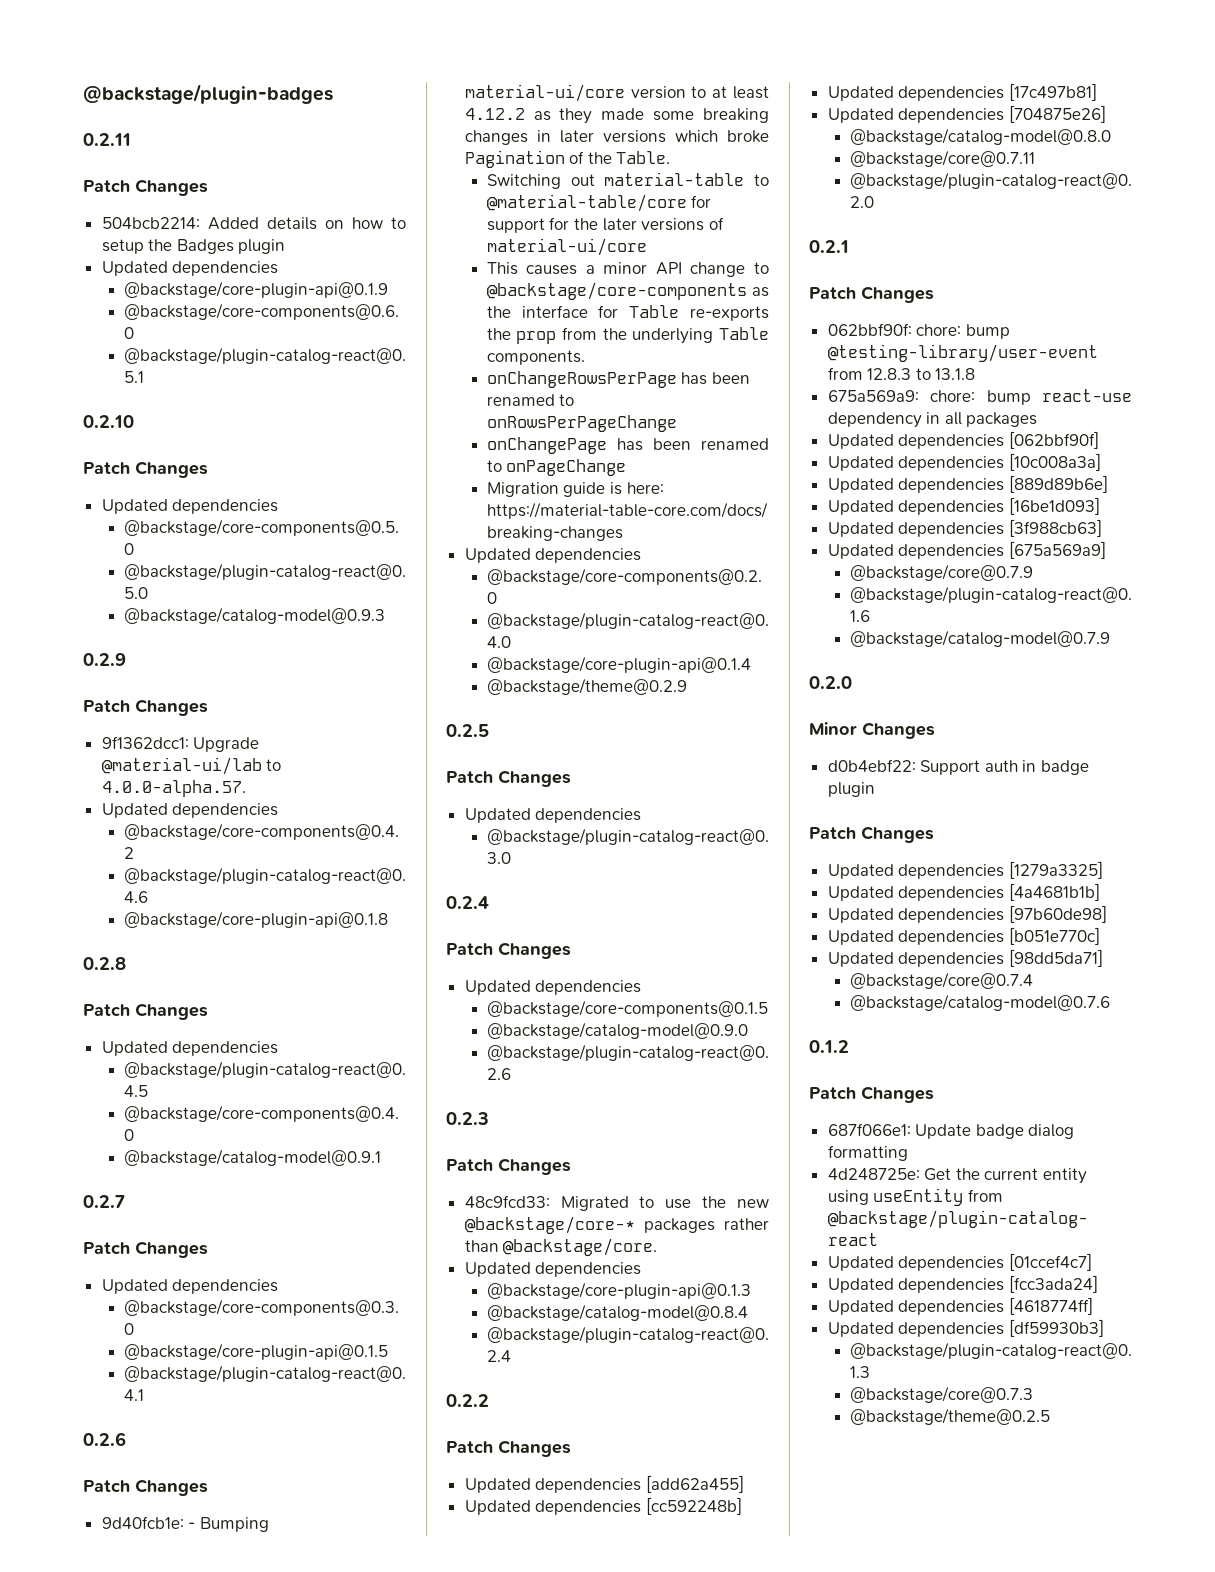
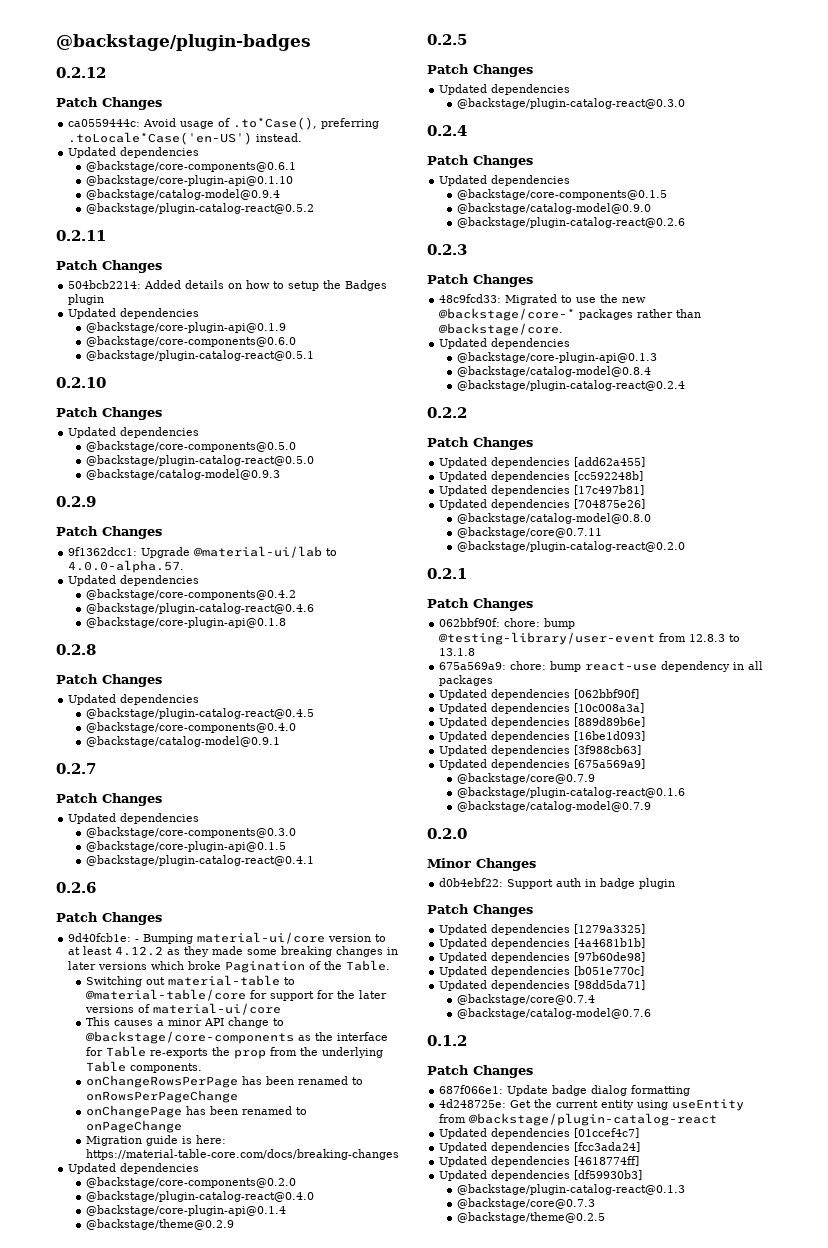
+ 0.2.12
+ Patch Changes
+ ca0559444c: Avoid usage of .to*Case(), preferring .toLocale*Case('en-US') instead.
+ Updated dependencies
+ @backstage/core-components@0.6.1
+ @backstage/core-plugin-api@0.1.10
+ @backstage/catalog-model@0.9.4
+ @backstage/plugin-catalog-react@0.5.2

